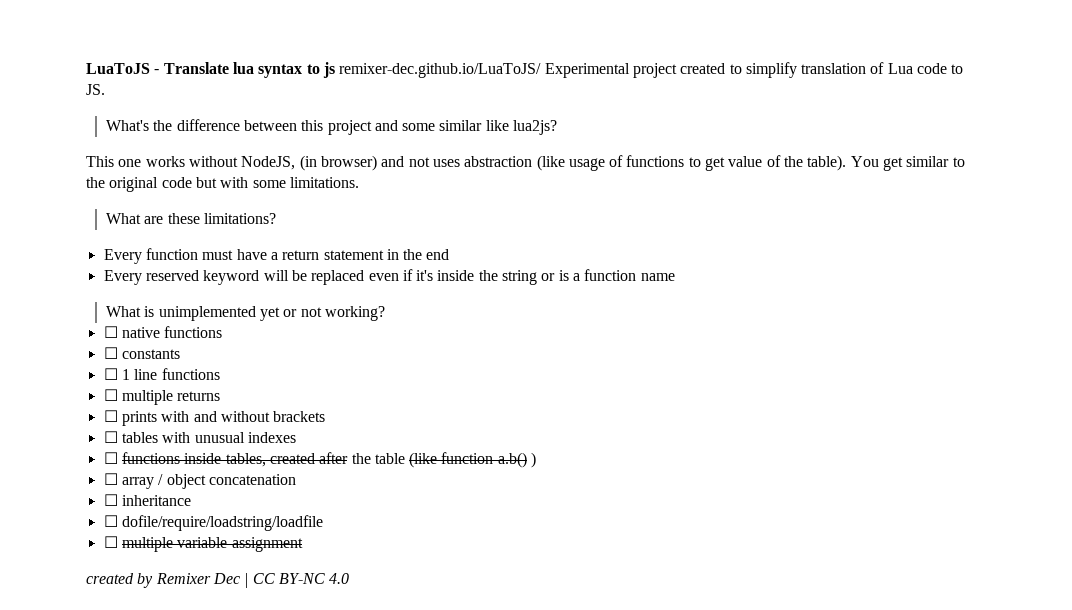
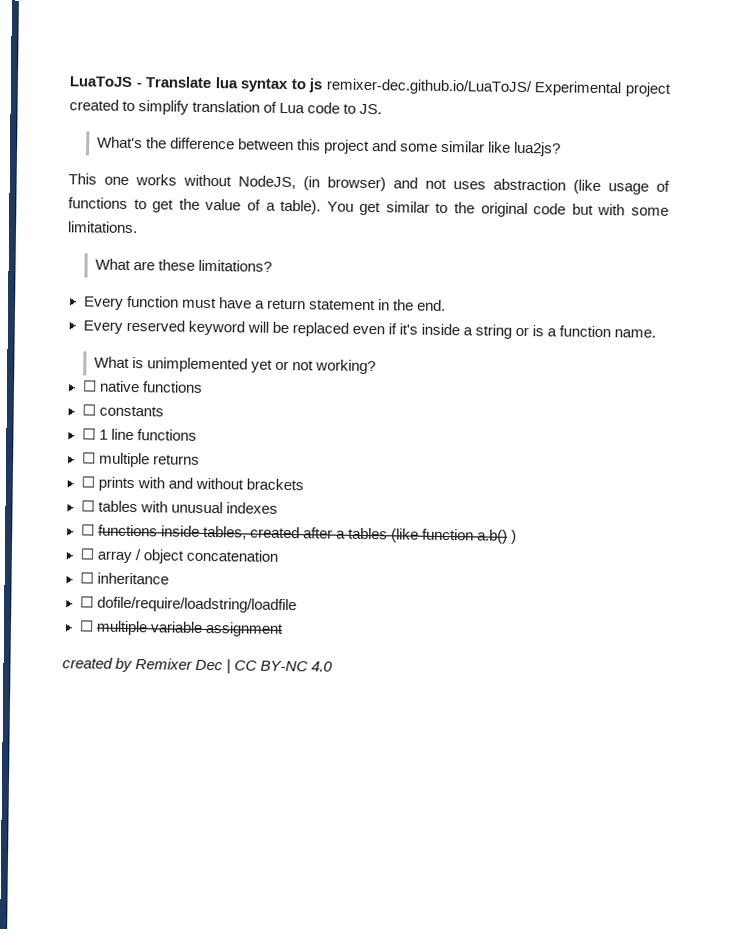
- This one works without NodeJS, (in browser) and not uses abstraction (like usage of functions to get value of the table).
+ This one works without NodeJS, (in browser) and not uses abstraction (like usage of functions to get the value of a table).
- Every function must have a return statement in the end
+ Every function must have a return statement in the end.
- Every reserved keyword will be replaced even if it's inside the string or is a function name
+ Every reserved keyword will be replaced even if it's inside a string or is a function name.
- ☐ functions inside tables, created after the table (like function a.b() )
+ ☐ functions inside tables, created after a tables (like function a.b() )

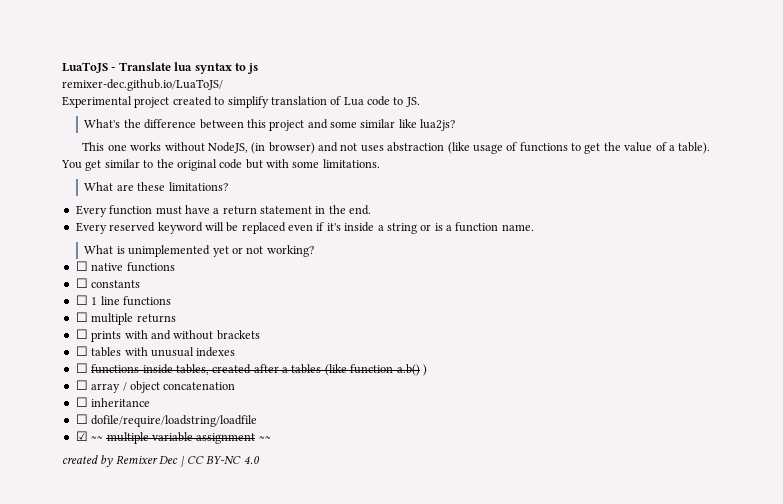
- LuaToJS - Translate lua syntax to js remixer-dec.github.io/LuaToJS/ Experimental project created to simplify translation of Lua code to JS.
+ LuaToJS - Translate lua syntax to js
+ remixer-dec.github.io/LuaToJS/
+ Experimental project created to simplify translation of Lua code to JS.
- ☐ multiple variable assignment
+ ☑ ~~ multiple variable assignment ~~

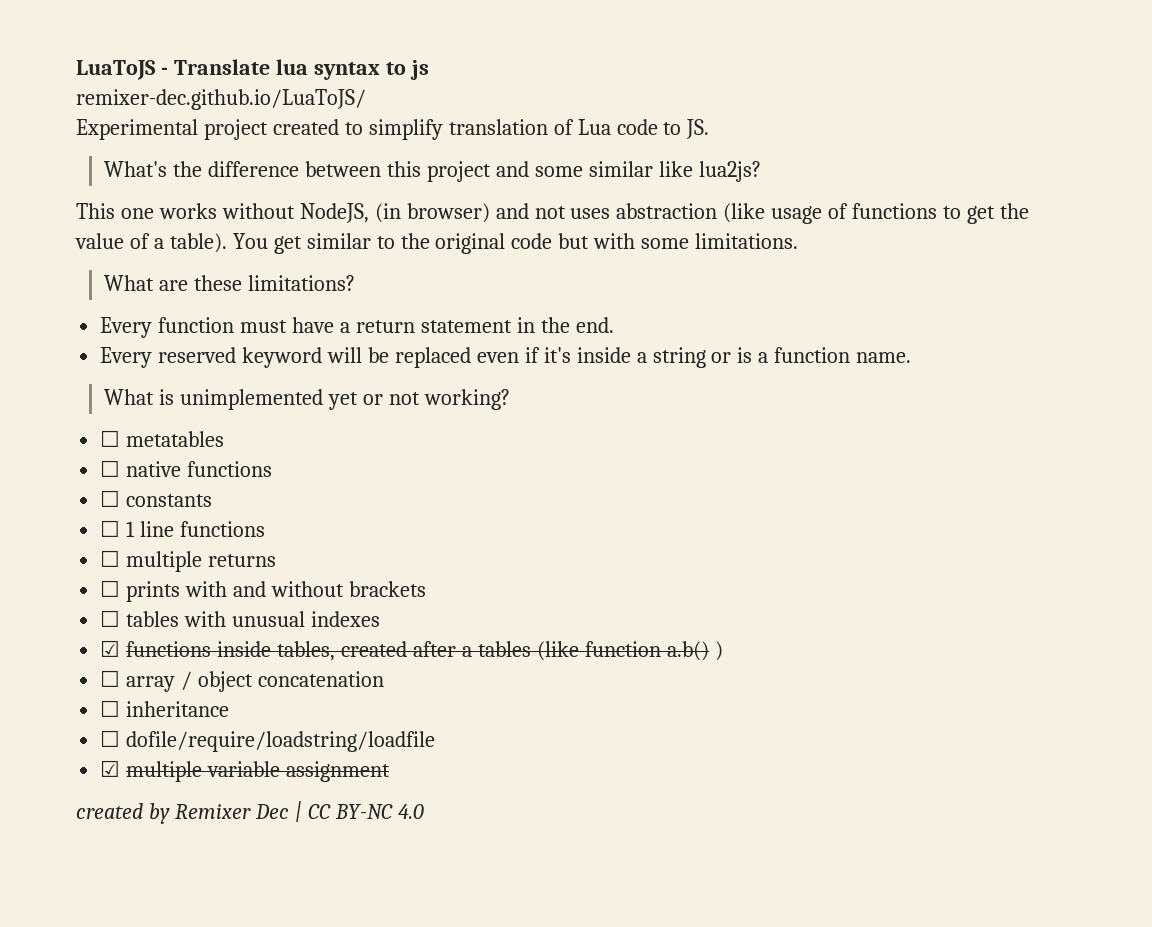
+ ☐ metatables
- ☐ functions inside tables, created after a tables (like function a.b() )
+ ☑ functions inside tables, created after a tables (like function a.b() )
- ☑ ~~ multiple variable assignment ~~
+ ☑ multiple variable assignment

